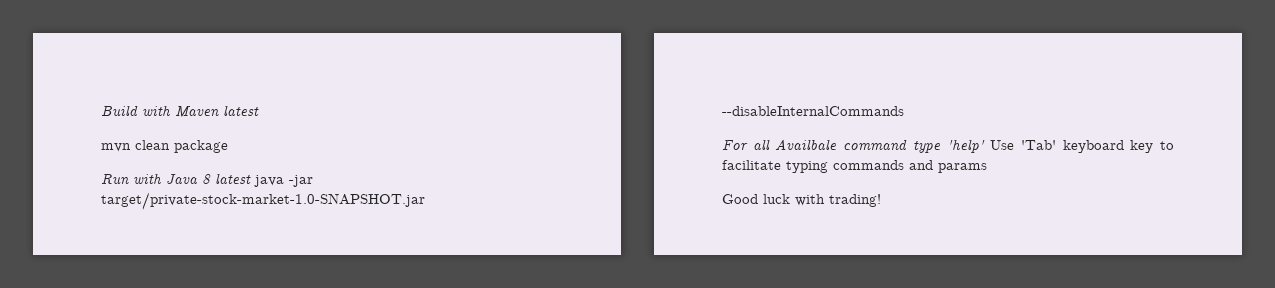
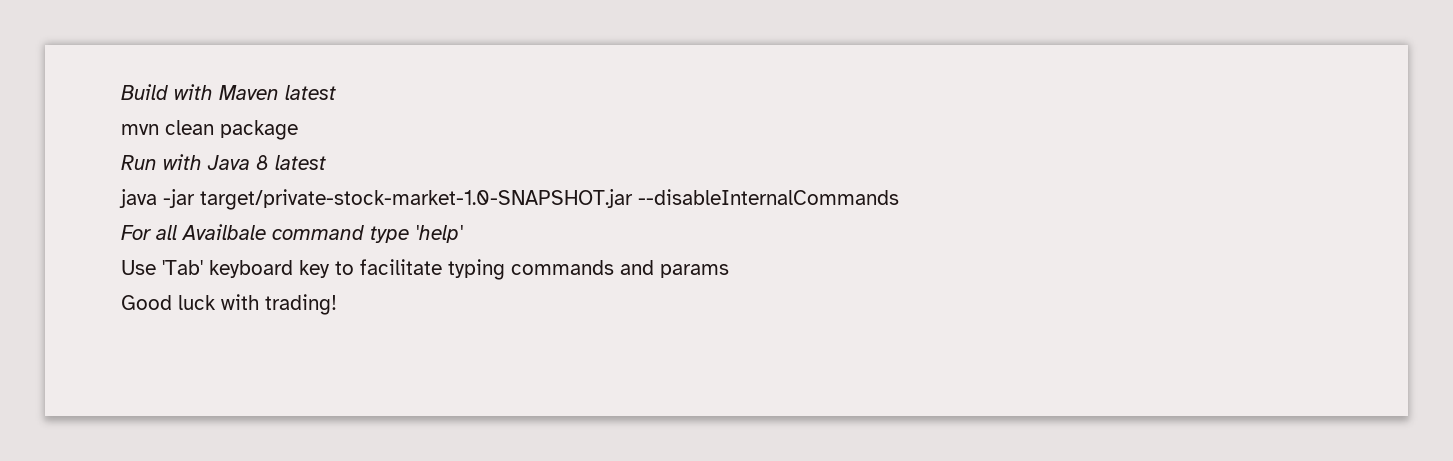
- Run with Java 8 latest java -jar target/private-stock-market-1.0-SNAPSHOT.jar --disableInternalCommands
+ Run with Java 8 latest
+ java -jar target/private-stock-market-1.0-SNAPSHOT.jar --disableInternalCommands
- For all Availbale command type 'help' Use 'Tab' keyboard key to facilitate typing commands and params
+ For all Availbale command type 'help'
+ Use 'Tab' keyboard key to facilitate typing commands and params

